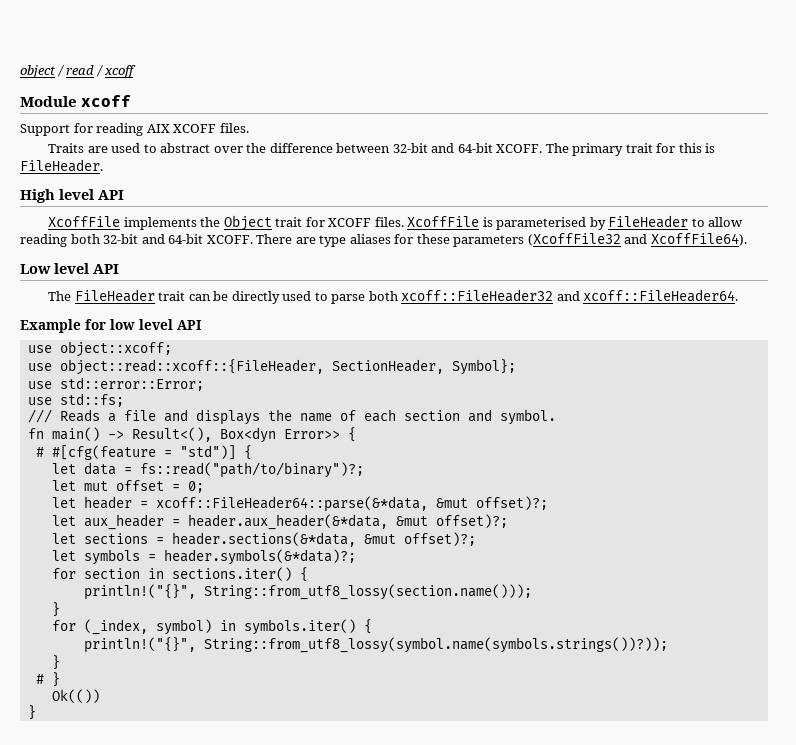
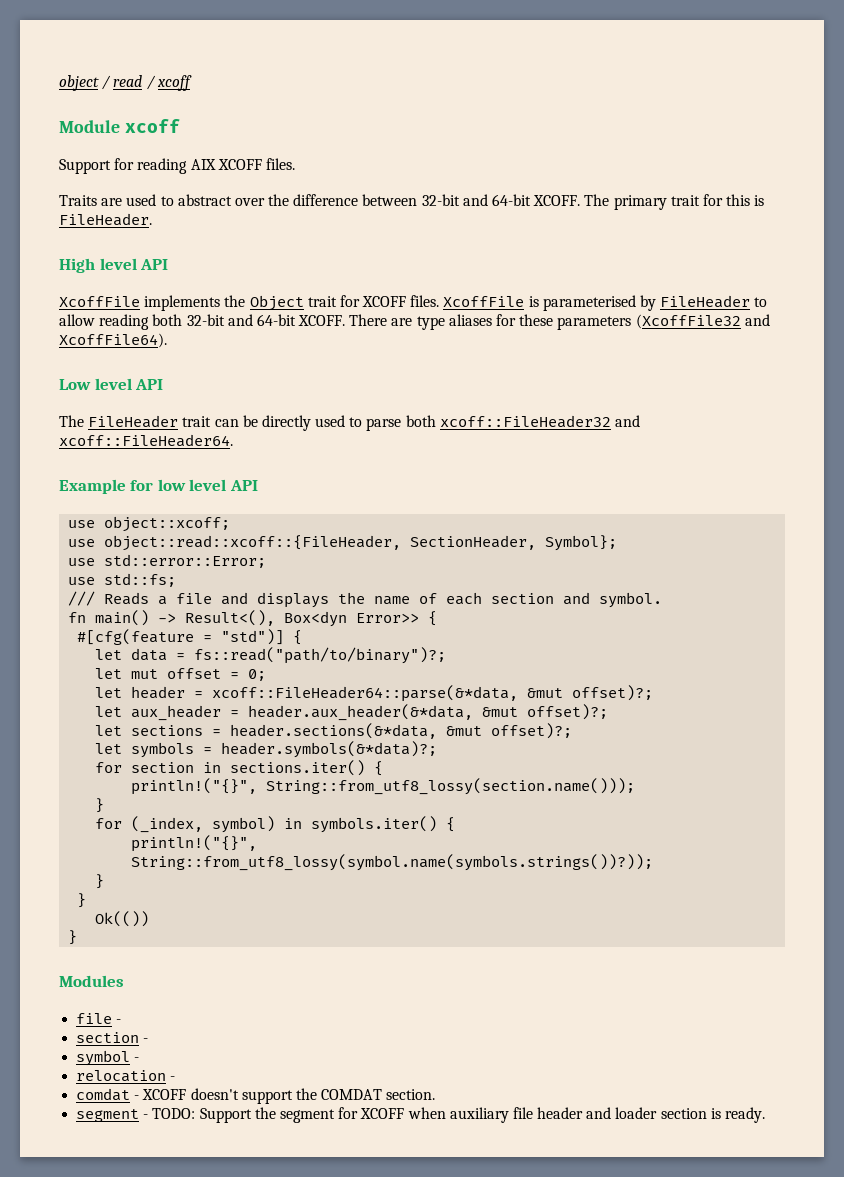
- # #[cfg(feature = "std")] {
+ #[cfg(feature = "std")] {
  println!("{}", String::from_utf8_lossy(symbol.name(symbols.strings())?));
  }
- # }
+ }
+ Modules
+ file -
+ section -
+ symbol -
+ relocation -
+ comdat - XCOFF doesn't support the COMDAT section.
+ segment - TODO: Support the segment for XCOFF when auxiliary file header and loader section is ready.

